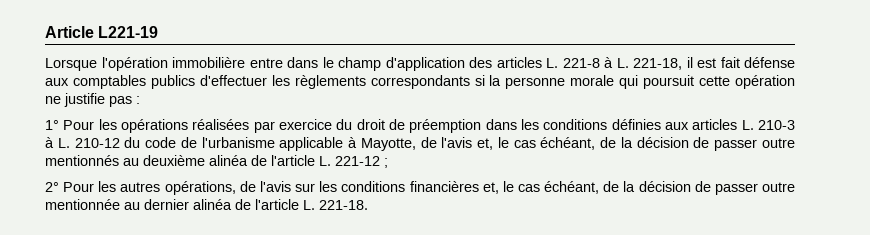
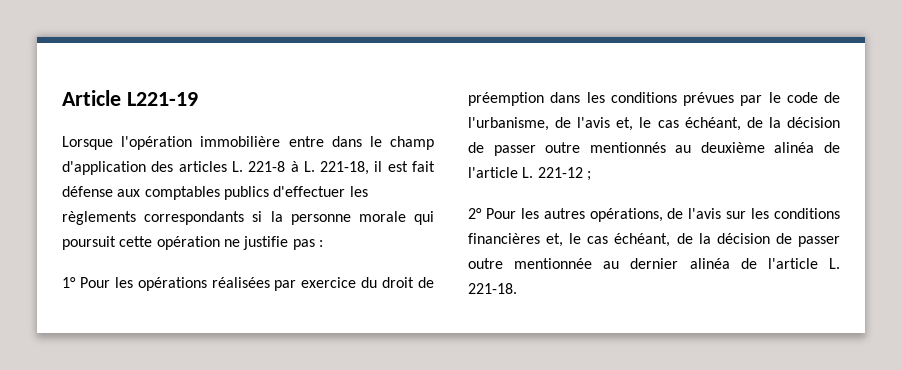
- 1° Pour les opérations réalisées par exercice du droit de préemption dans les conditions définies aux articles L. 210-3 à L. 210-12 du code de l'urbanisme applicable à Mayotte, de l'avis et, le cas échéant, de la décision de passer outre mentionnés au deuxième alinéa de l'article L. 221-12 ;
+ 1° Pour les opérations réalisées par exercice du droit de préemption dans les conditions prévues par le code de l'urbanisme, de l'avis et, le cas échéant, de la décision de passer outre mentionnés au deuxième alinéa de l'article L. 221-12 ;

